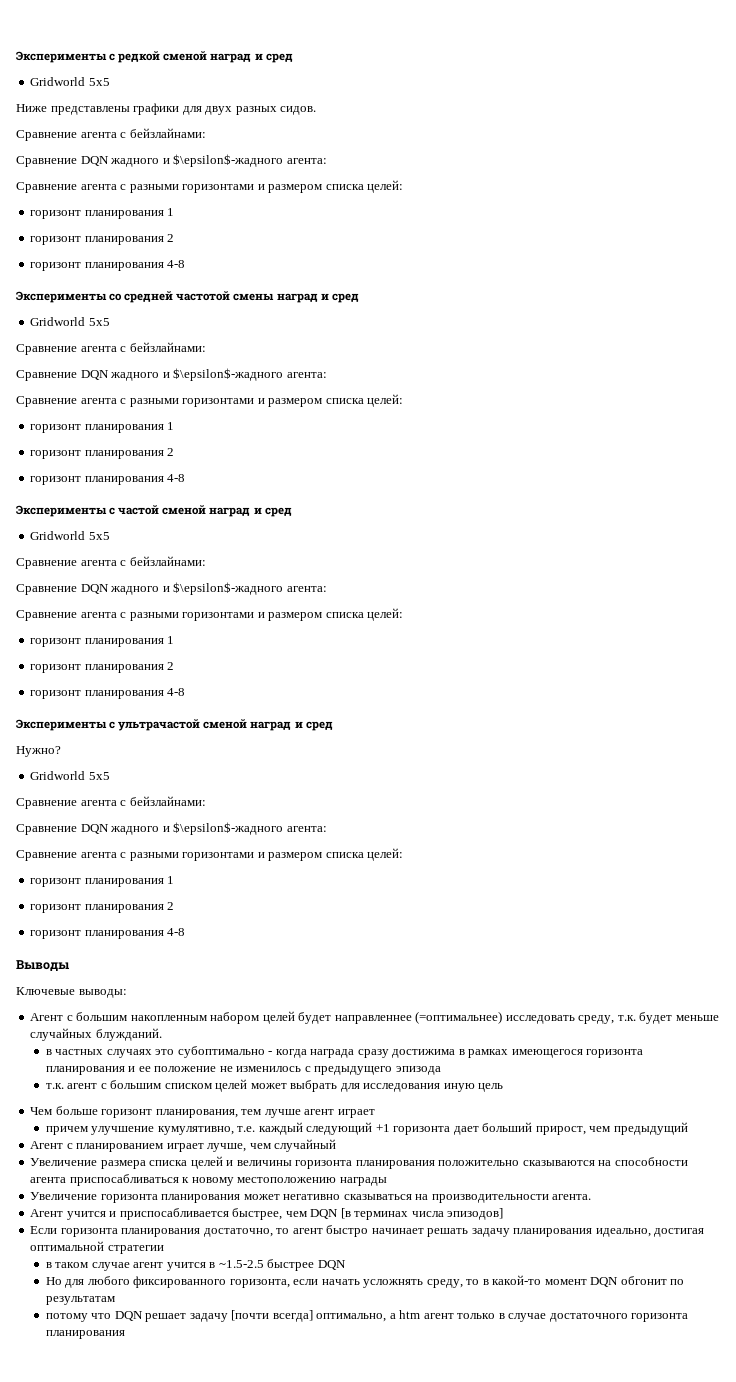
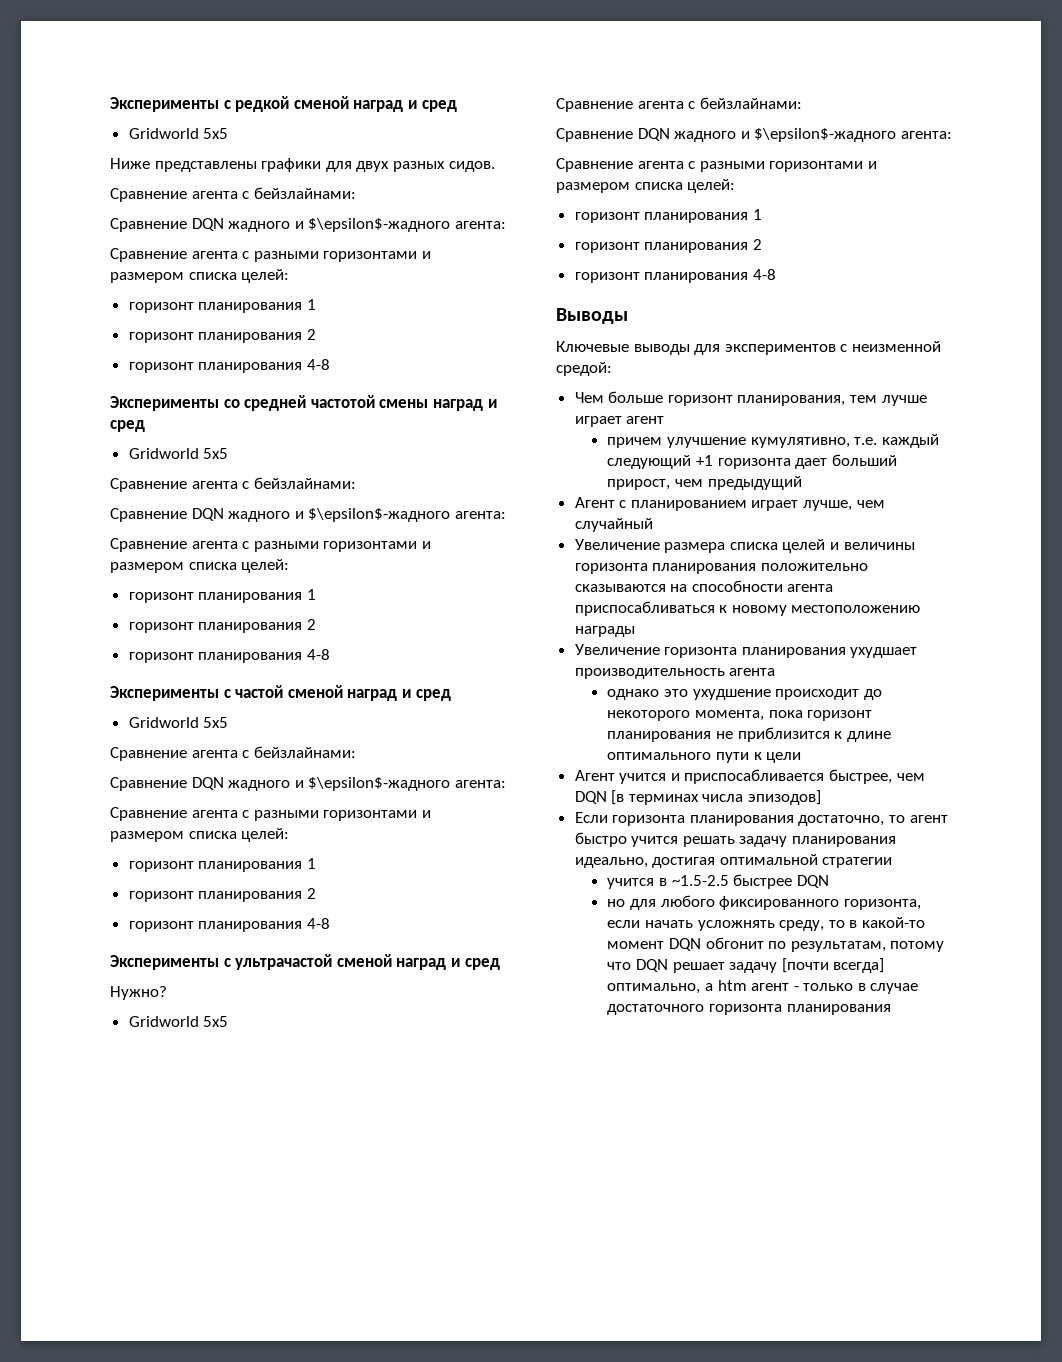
- Ключевые выводы:
- Агент с большим накопленным набором целей будет направленнее (=оптимальнее) исследовать среду, т.к. будет меньше случайных блужданий.
- в частных случаях это субоптимально - когда награда сразу достижима в рамках имеющегося горизонта планирования и ее положение не изменилось с предыдущего эпизода
- т.к. агент с большим списком целей может выбрать для исследования иную цель
+ Ключевые выводы для экспериментов с неизменной средой:
- Чем больше горизонт планирования, тем лучше агент играет
+ Чем больше горизонт планирования, тем лучше играет агент
- Увеличение горизонта планирования может негативно сказываться на производительности агента.
+ Увеличение горизонта планирования ухудшает производительность агента
+ однако это ухудшение происходит до некоторого момента, пока горизонт планирования не приблизится к длине оптимального пути к цели
- Если горизонта планирования достаточно, то агент быстро начинает решать задачу планирования идеально, достигая оптимальной стратегии
+ Если горизонта планирования достаточно, то агент быстро учится решать задачу планирования идеально, достигая оптимальной стратегии
- в таком случае агент учится в ~1.5-2.5 быстрее DQN
+ учится в ~1.5-2.5 быстрее DQN
- Но для любого фиксированного горизонта, если начать усложнять среду, то в какой-то момент DQN обгонит по результатам
- потому что DQN решает задачу [почти всегда] оптимально, а htm агент только в случае достаточного горизонта планирования
+ но для любого фиксированного горизонта, если начать усложнять среду, то в какой-то момент DQN обгонит по результатам, потому что DQN решает задачу [почти всегда] оптимально, а htm агент - только в случае достаточного горизонта планирования

